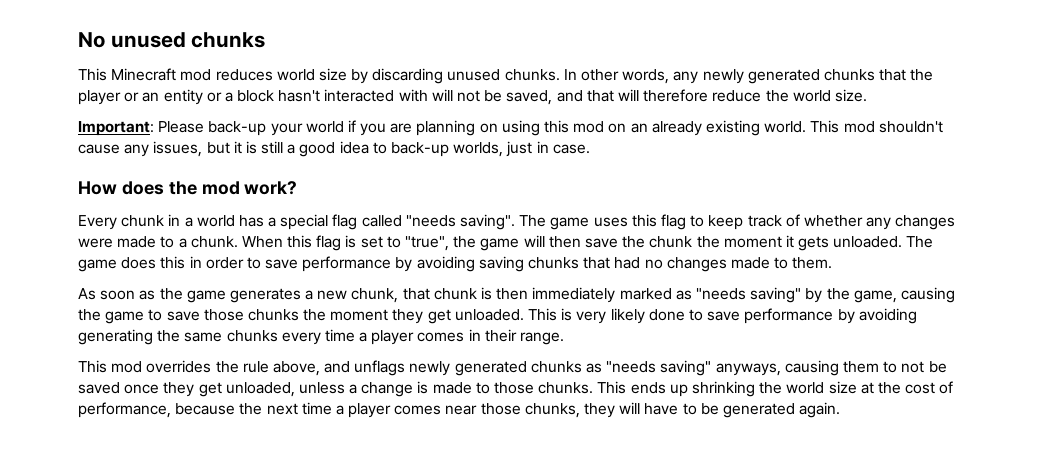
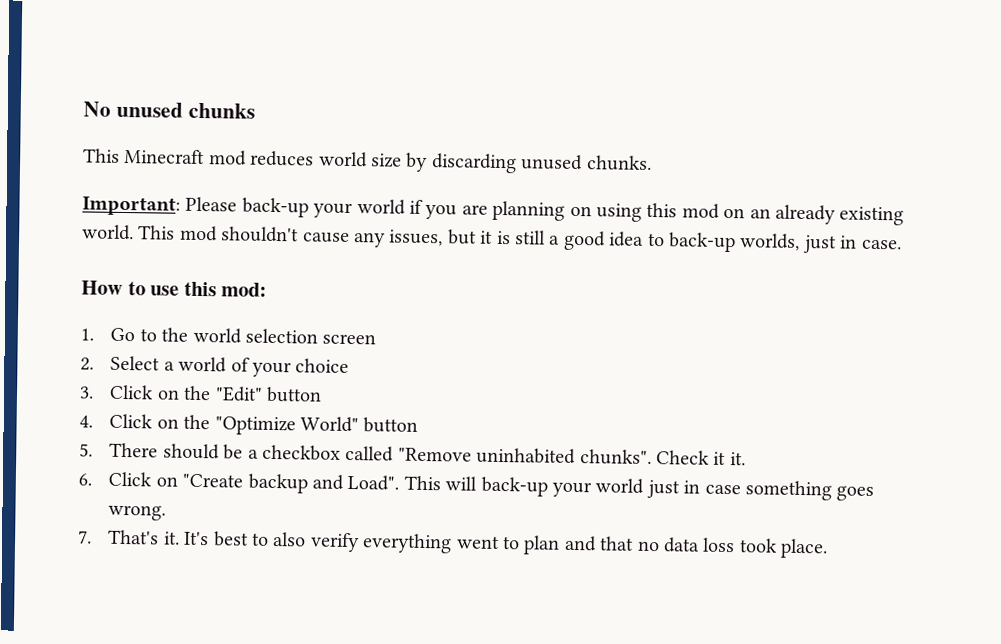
- In other words, any newly generated chunks that the player or an entity or a block hasn't interacted with will not be saved, and that will therefore reduce the world size.
- How does the mod work?
- Every chunk in a world has a special flag called "needs saving". The game uses this flag to keep track of whether any changes were made to a chunk. When this flag is set to "true", the game will then save the chunk the moment it gets unloaded. The game does this in order to save performance by avoiding saving chunks that had no changes made to them.
- As soon as the game generates a new chunk, that chunk is then immediately marked as "needs saving" by the game, causing the game to save those chunks the moment they get unloaded. This is very likely done to save performance by avoiding generating the same chunks every time a player comes in their range.
- This mod overrides the rule above, and unflags newly generated chunks as "needs saving" anyways, causing them to not be saved once they get unloaded, unless a change is made to those chunks. This ends up shrinking the world size at the cost of performance, because the next time a player comes near those chunks, they will have to be generated again.
+ How to use this mod:
+ 1. Go to the world selection screen
+ 2. Select a world of your choice
+ 3. Click on the "Edit" button
+ 4. Click on the "Optimize World" button
+ 5. There should be a checkbox called "Remove uninhabited chunks". Check it it.
+ 6. Click on "Create backup and Load". This will back-up your world just in case something goes wrong.
+ 7. That's it. It's best to also verify everything went to plan and that no data loss took place.

